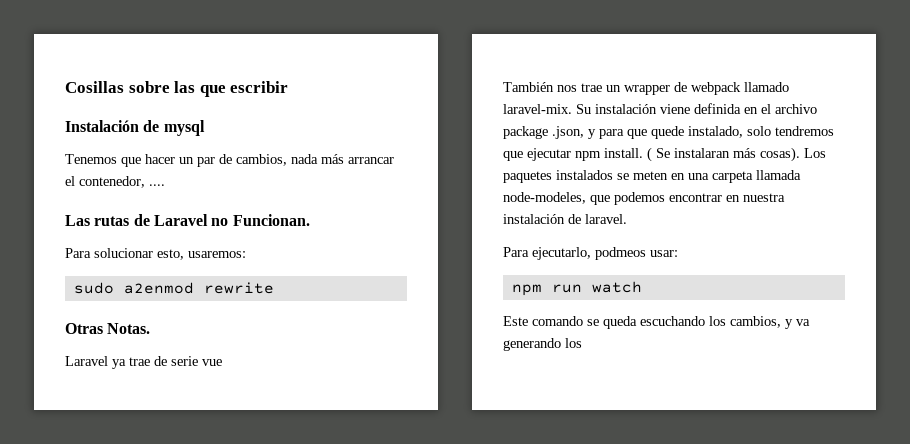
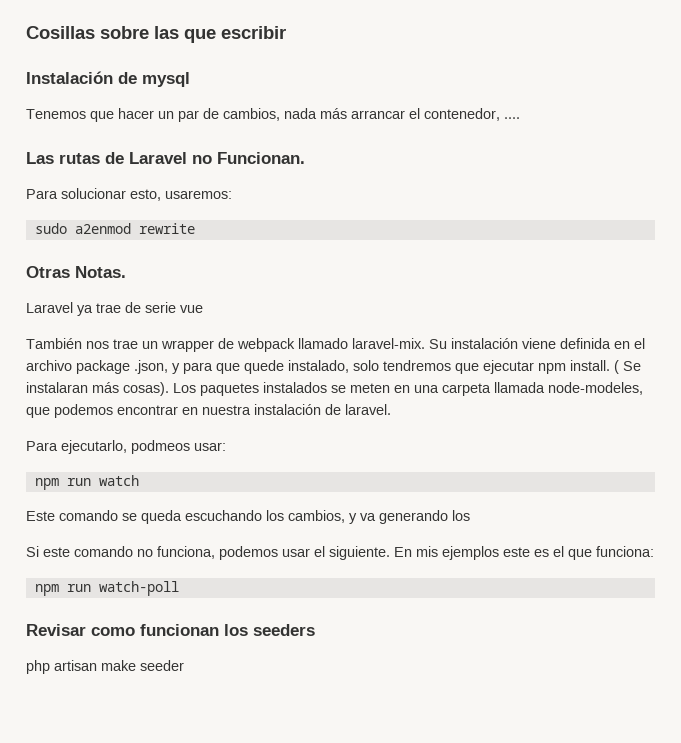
+ Si este comando no funciona, podemos usar el siguiente. En mis ejemplos este es el que funciona:
+ npm run watch-poll
+ Revisar como funcionan los seeders
+ php artisan make seeder

